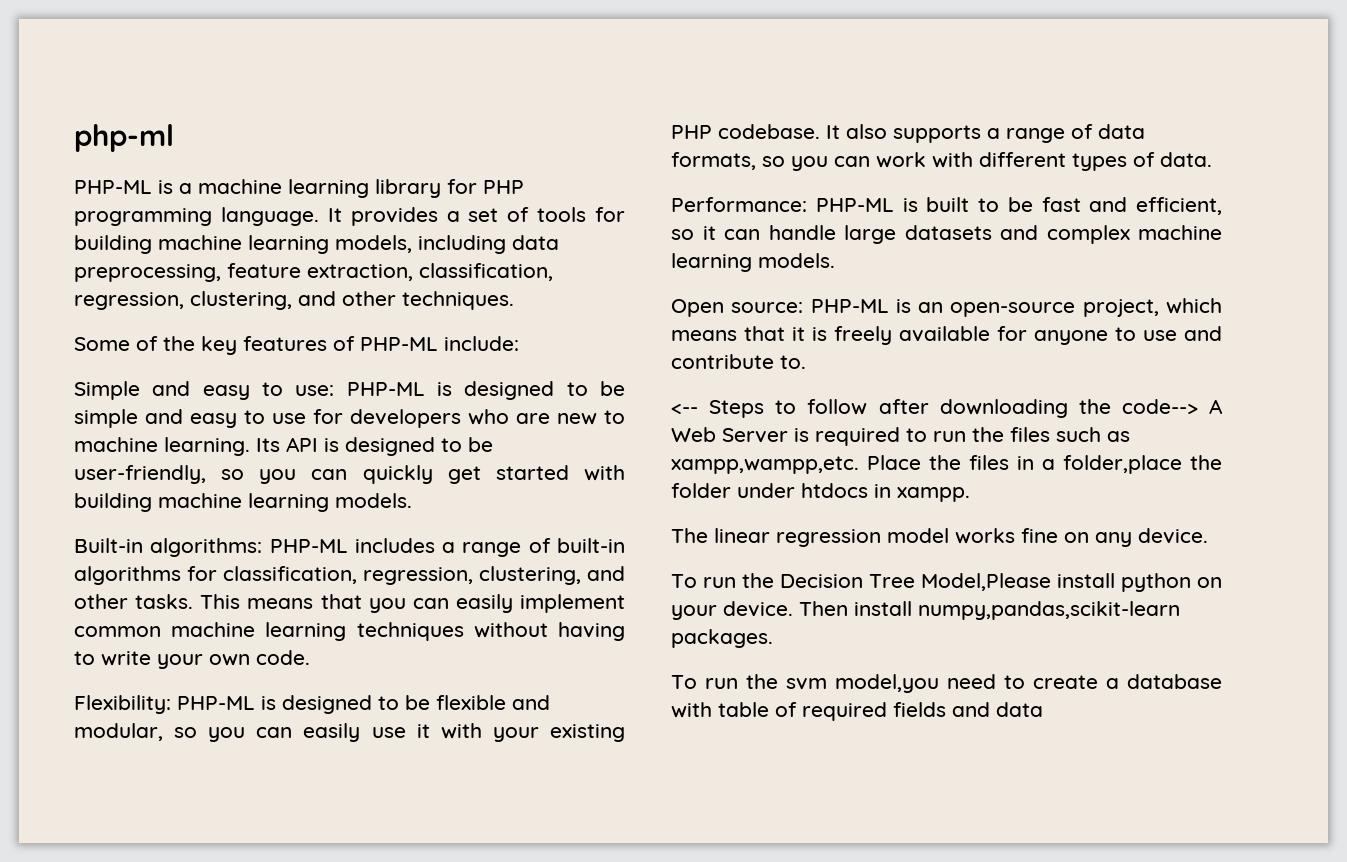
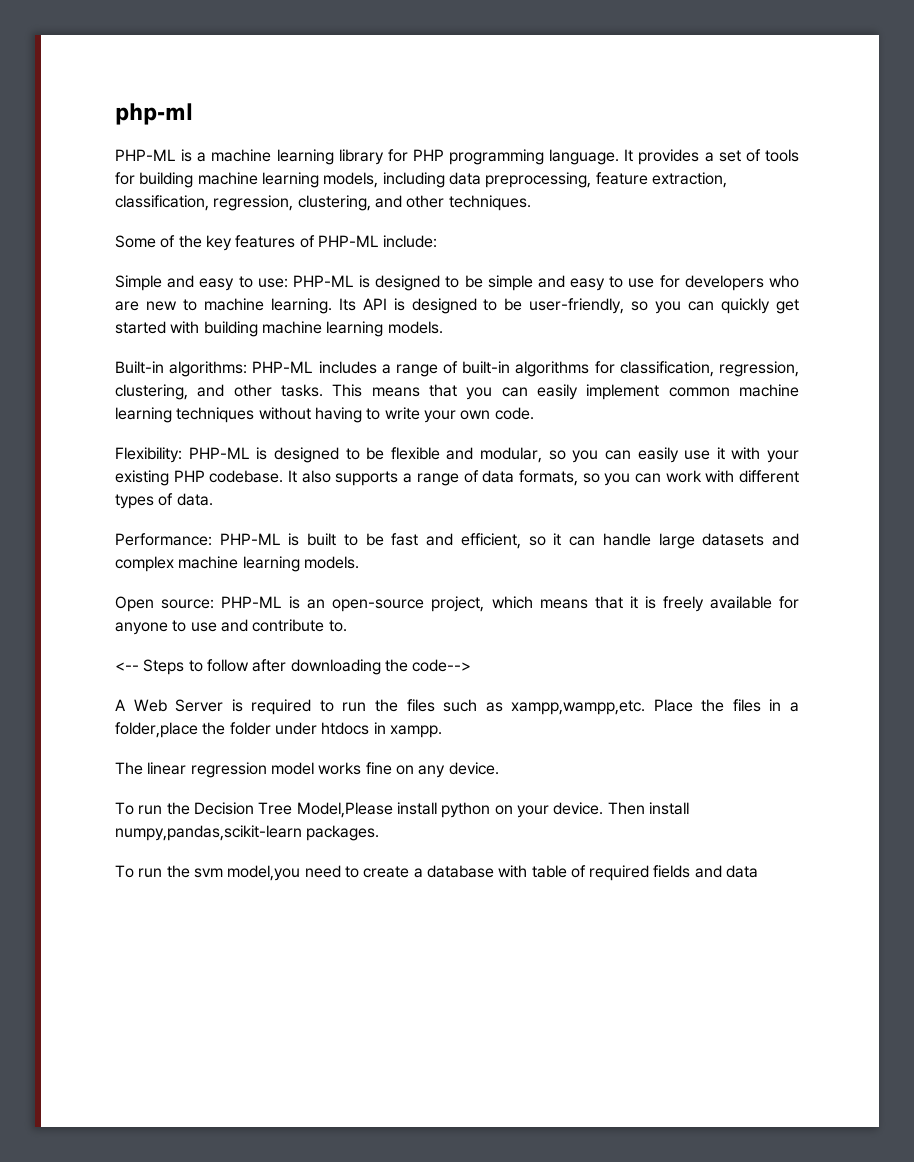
- <-- Steps to follow after downloading the code--> A Web Server is required to run the files such as xampp,wampp,etc.
+ <-- Steps to follow after downloading the code-->
+ A Web Server is required to run the files such as xampp,wampp,etc.

